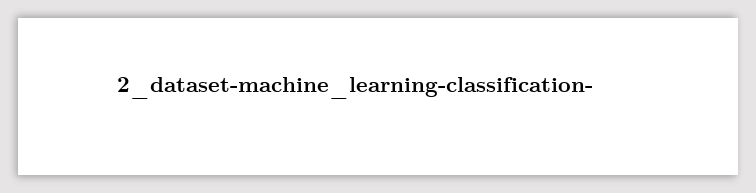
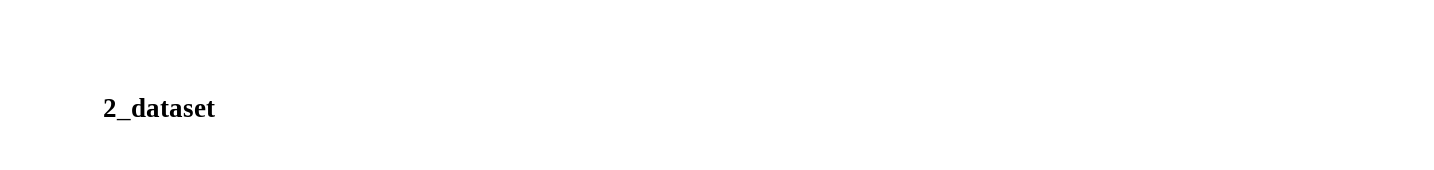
- 2_dataset-machine_learning-classification-
+ 2_dataset

